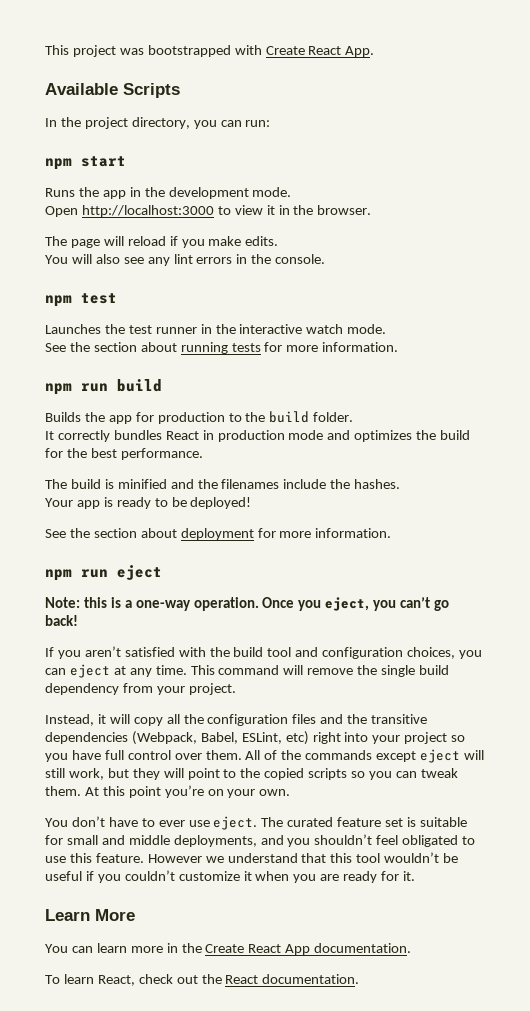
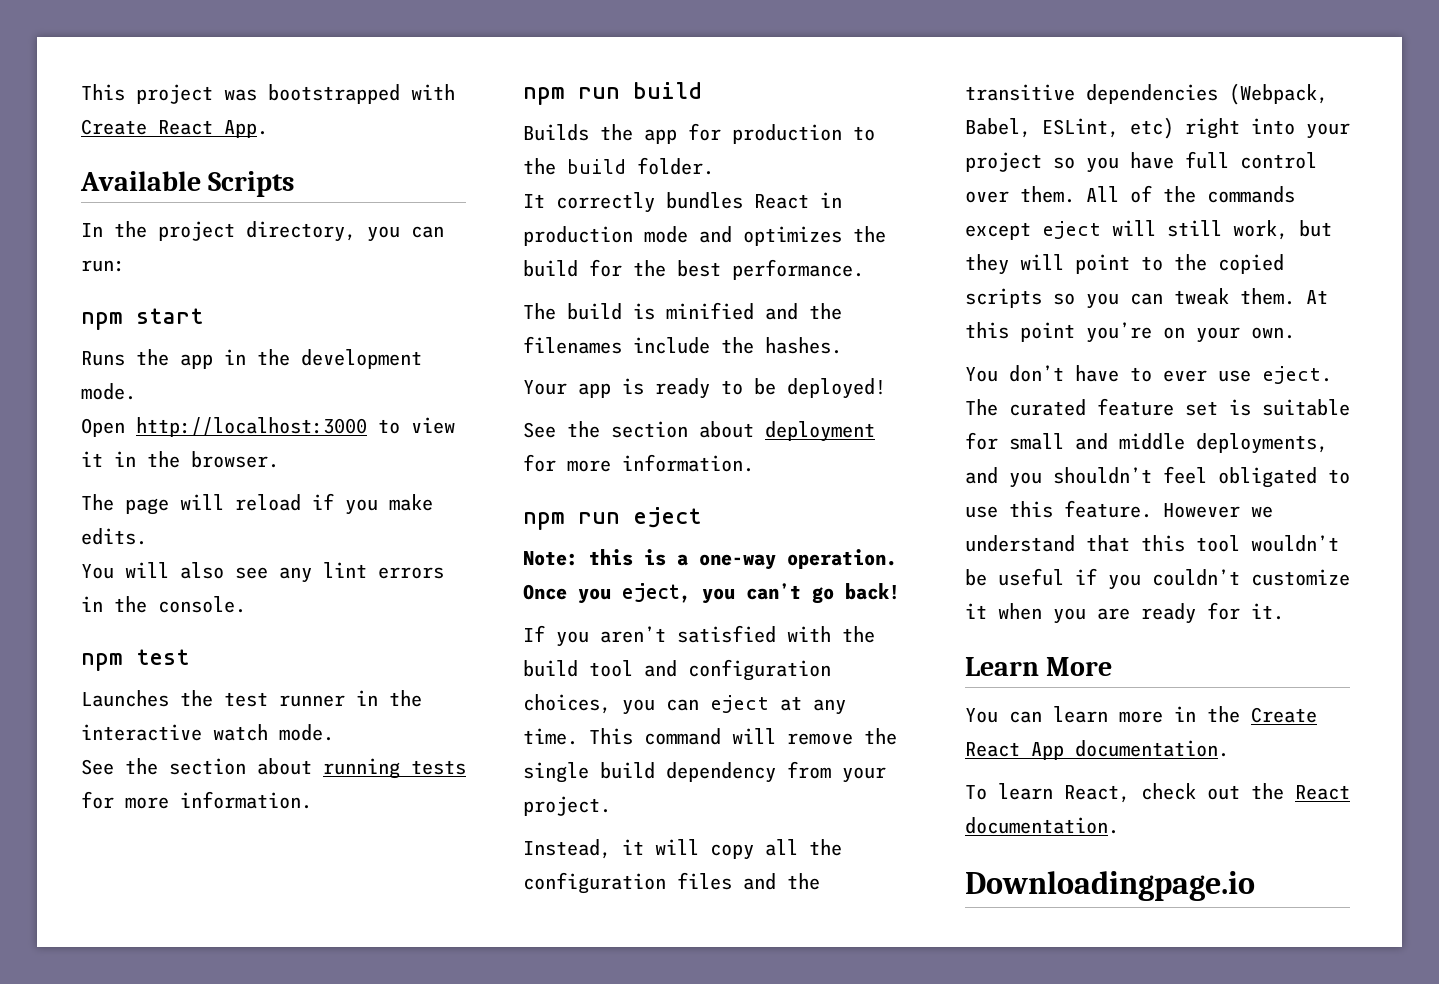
+ Downloadingpage.io

